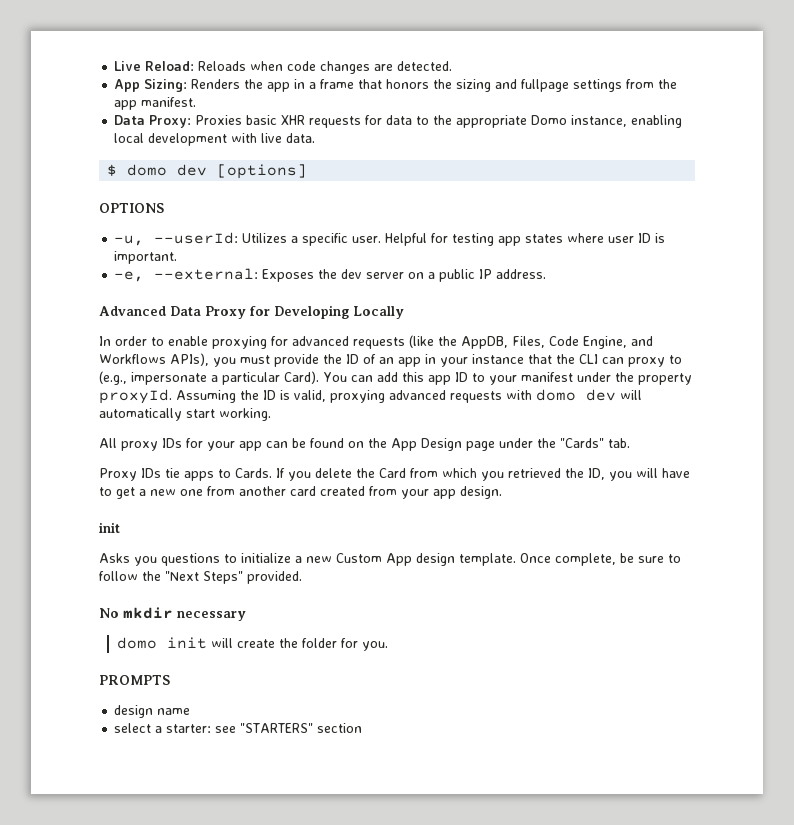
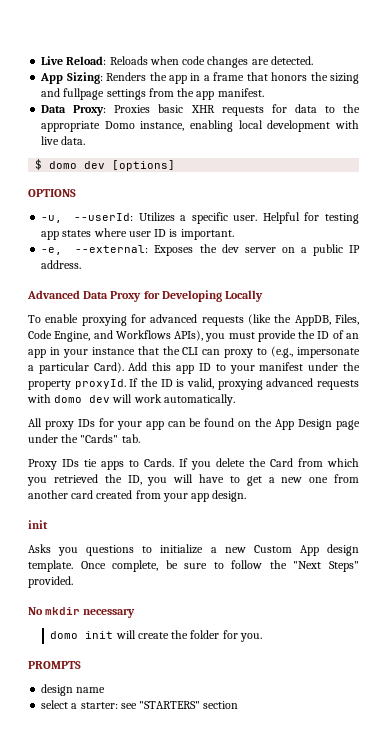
- In order to enable proxying for advanced requests (like the AppDB, Files, Code Engine, and Workflows APIs), you must provide the ID of an app in your instance that the CLI can proxy to (e.g., impersonate a particular Card).
+ To enable proxying for advanced requests (like the AppDB, Files, Code Engine, and Workflows APIs), you must provide the ID of an app in your instance that the CLI can proxy to (e.g., impersonate a particular Card).
- You can add this app ID to your manifest under the property proxyId.
+ Add this app ID to your manifest under the property proxyId.
- Assuming the ID is valid, proxying advanced requests with domo dev will automatically start working.
+ If the ID is valid, proxying advanced requests with domo dev will work automatically.

